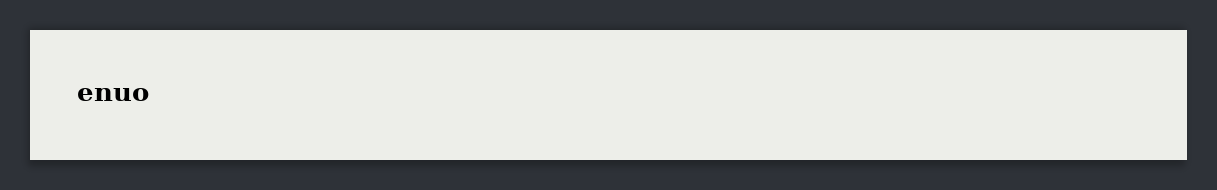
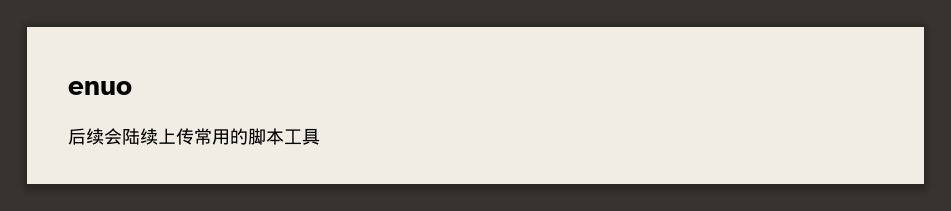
+ 后续会陆续上传常用的脚本工具

